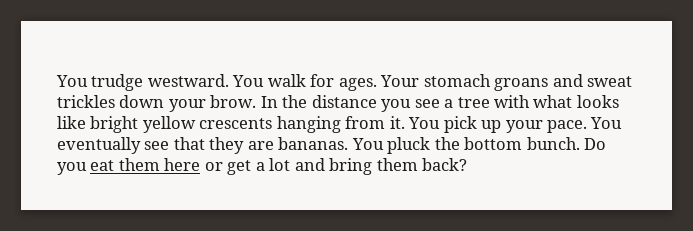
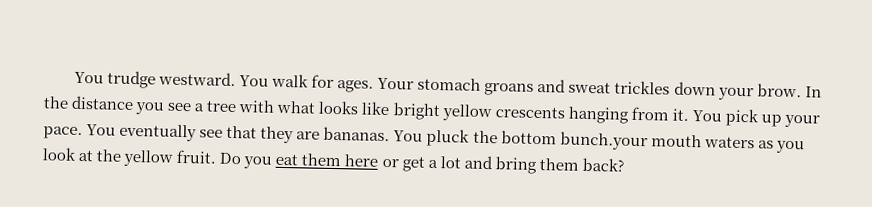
- You pluck the bottom bunch.
+ You pluck the bottom bunch.your mouth waters as you look at the yellow fruit.

